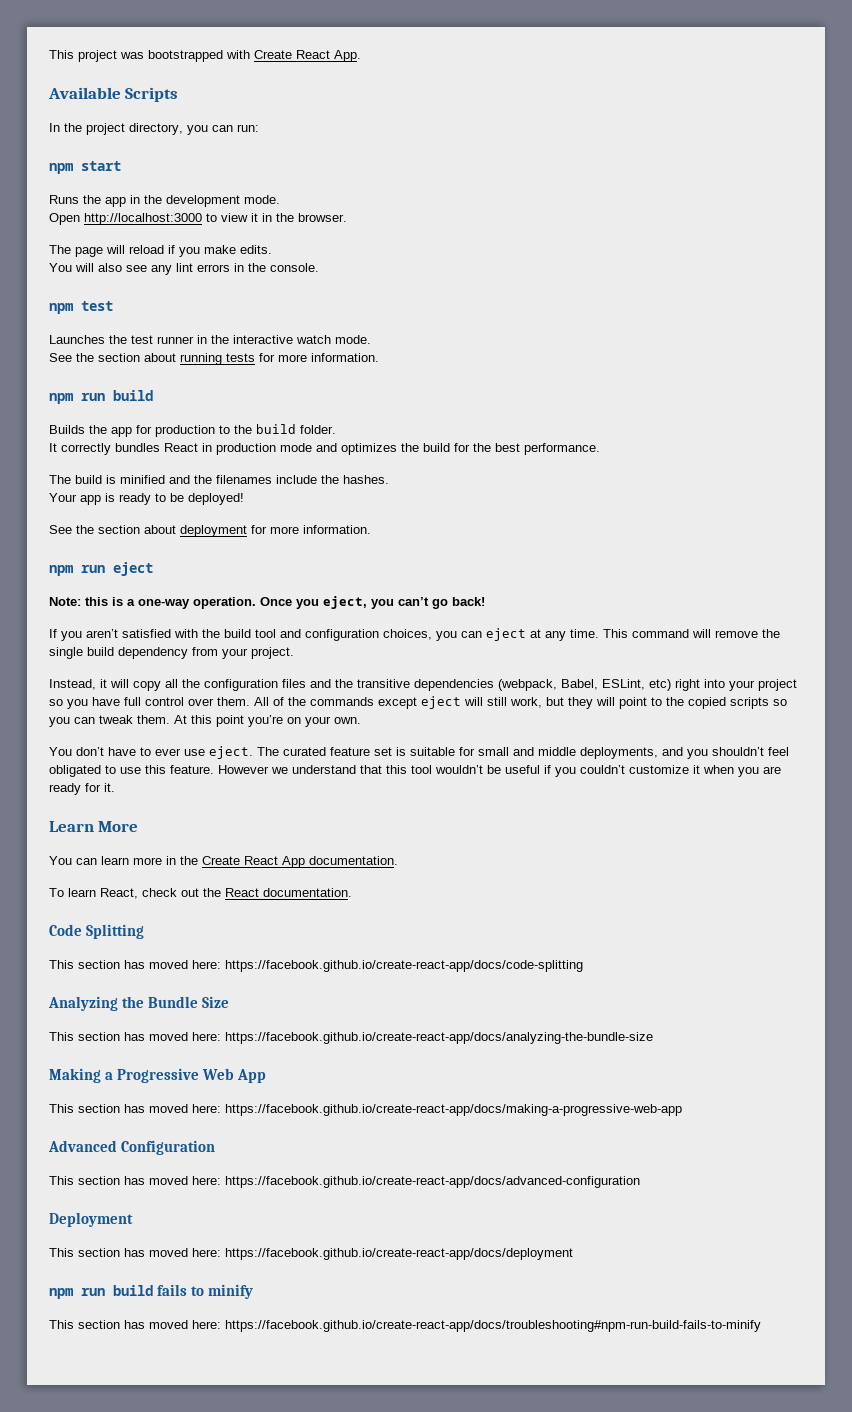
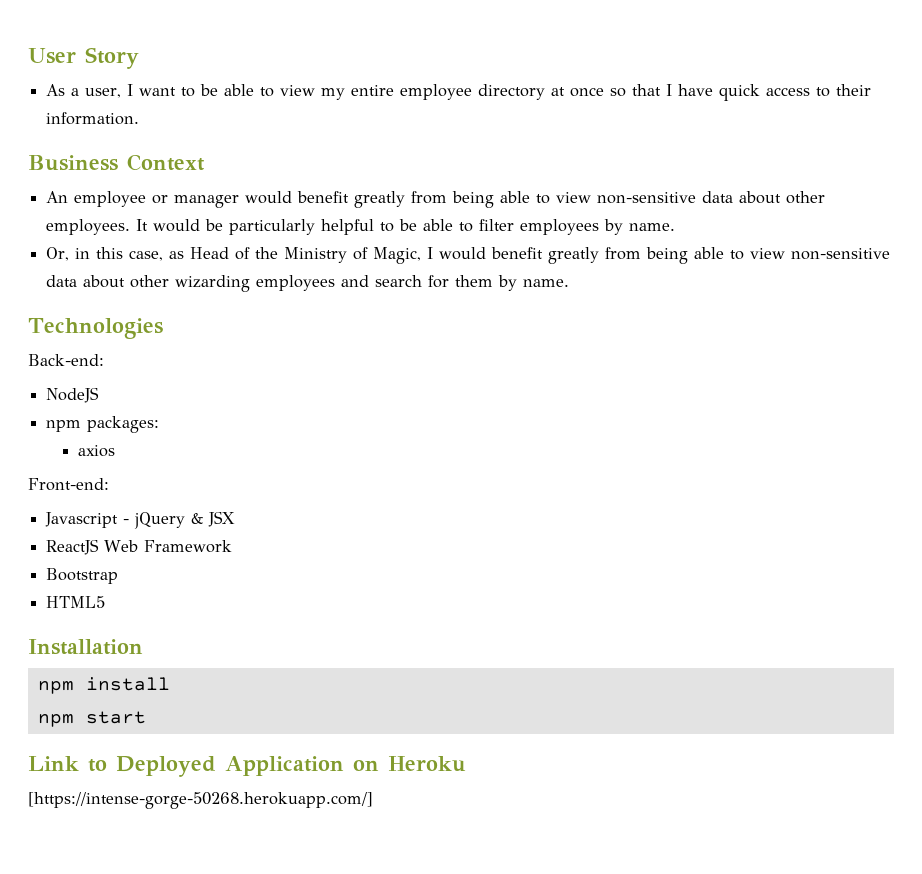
- This project was bootstrapped with Create React App.
- Available Scripts
- In the project directory, you can run:
+ User Story
+ As a user, I want to be able to view my entire employee directory at once so that I have quick access to their information.
+ Business Context
+ An employee or manager would benefit greatly from being able to view non-sensitive data about other employees. It would be particularly helpful to be able to filter employees by name.
+ Or, in this case, as Head of the Ministry of Magic, I would benefit greatly from being able to view non-sensitive data about other wizarding employees and search for them by name.
+ Technologies
+ Back-end:
+ NodeJS
+ npm packages:
+ axios
+ Front-end:
+ Javascript - jQuery & JSX
+ ReactJS Web Framework
+ Bootstrap
+ HTML5
+ Installation
+ npm install
  npm start
- Runs the app in the development mode.
- Open http://localhost:3000 to view it in the browser.
- The page will reload if you make edits.
- You will also see any lint errors in the console.
- npm test
- Launches the test runner in the interactive watch mode.
- See the section about running tests for more information.
- npm run build
- Builds the app for production to the build folder.
- It correctly bundles React in production mode and optimizes the build for the best performance.
- The build is minified and the filenames include the hashes.
- Your app is ready to be deployed!
- See the section about deployment for more information.
- npm run eject
- Note: this is a one-way operation. Once you eject, you can’t go back!
- If you aren’t satisfied with the build tool and configuration choices, you can eject at any time. This command will remove the single build dependency from your project.
- Instead, it will copy all the configuration files and the transitive dependencies (webpack, Babel, ESLint, etc) right into your project so you have full control over them. All of the commands except eject will still work, but they will point to the copied scripts so you can tweak them. At this point you’re on your own.
- You don’t have to ever use eject. The curated feature set is suitable for small and middle deployments, and you shouldn’t feel obligated to use this feature. However we understand that this tool wouldn’t be useful if you couldn’t customize it when you are ready for it.
- Learn More
- You can learn more in the Create React App documentation.
- To learn React, check out the React documentation.
- Code Splitting
- This section has moved here: https://facebook.github.io/create-react-app/docs/code-splitting
- Analyzing the Bundle Size
- This section has moved here: https://facebook.github.io/create-react-app/docs/analyzing-the-bundle-size
- Making a Progressive Web App
- This section has moved here: https://facebook.github.io/create-react-app/docs/making-a-progressive-web-app
- Advanced Configuration
- This section has moved here: https://facebook.github.io/create-react-app/docs/advanced-configuration
- Deployment
- This section has moved here: https://facebook.github.io/create-react-app/docs/deployment
- npm run build fails to minify
- This section has moved here: https://facebook.github.io/create-react-app/docs/troubleshooting#npm-run-build-fails-to-minify
+ Link to Deployed Application on Heroku
+ [https://intense-gorge-50268.herokuapp.com/]

